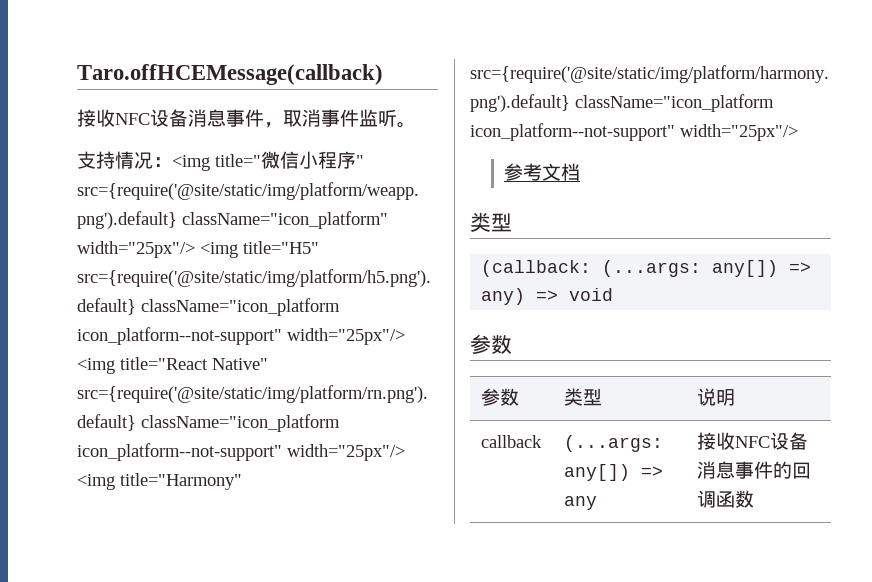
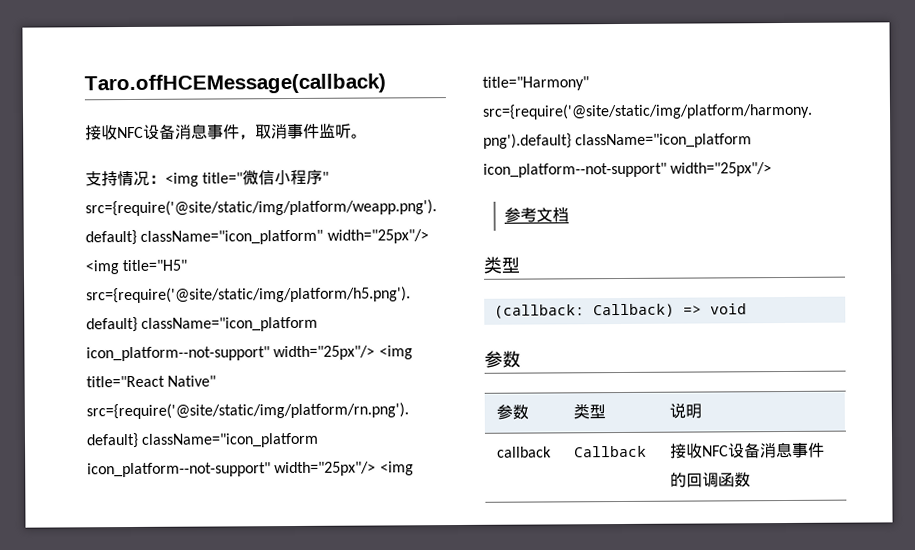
- (callback: (...args: any[]) => any) => void
+ (callback: Callback) => void
- callback | (...args: any[]) => any | 接收NFC设备消息事件的回调函数
+ callback | Callback | 接收NFC设备消息事件的回调函数

